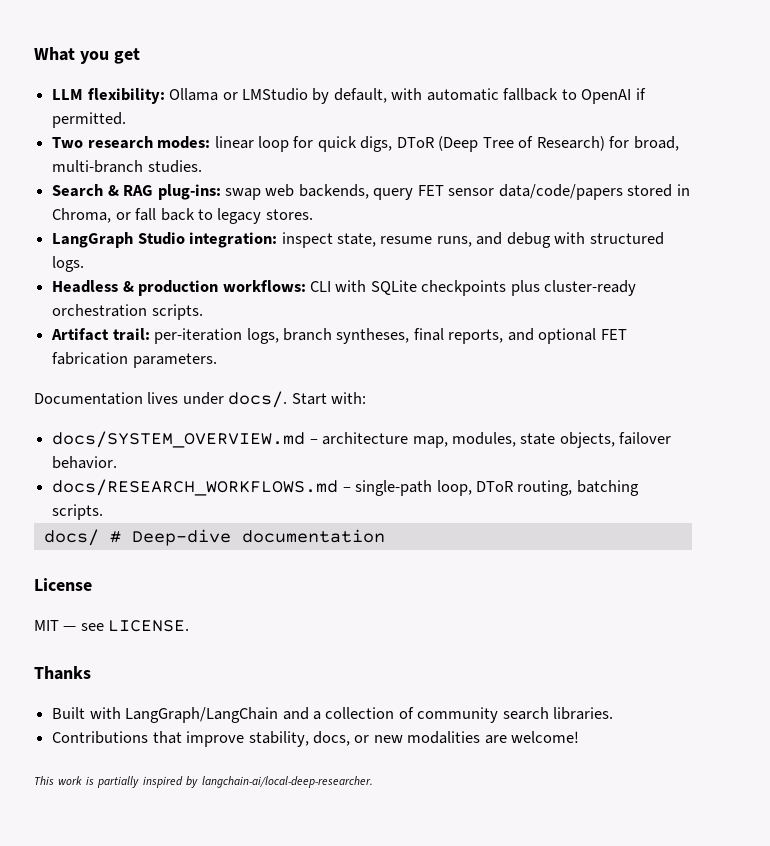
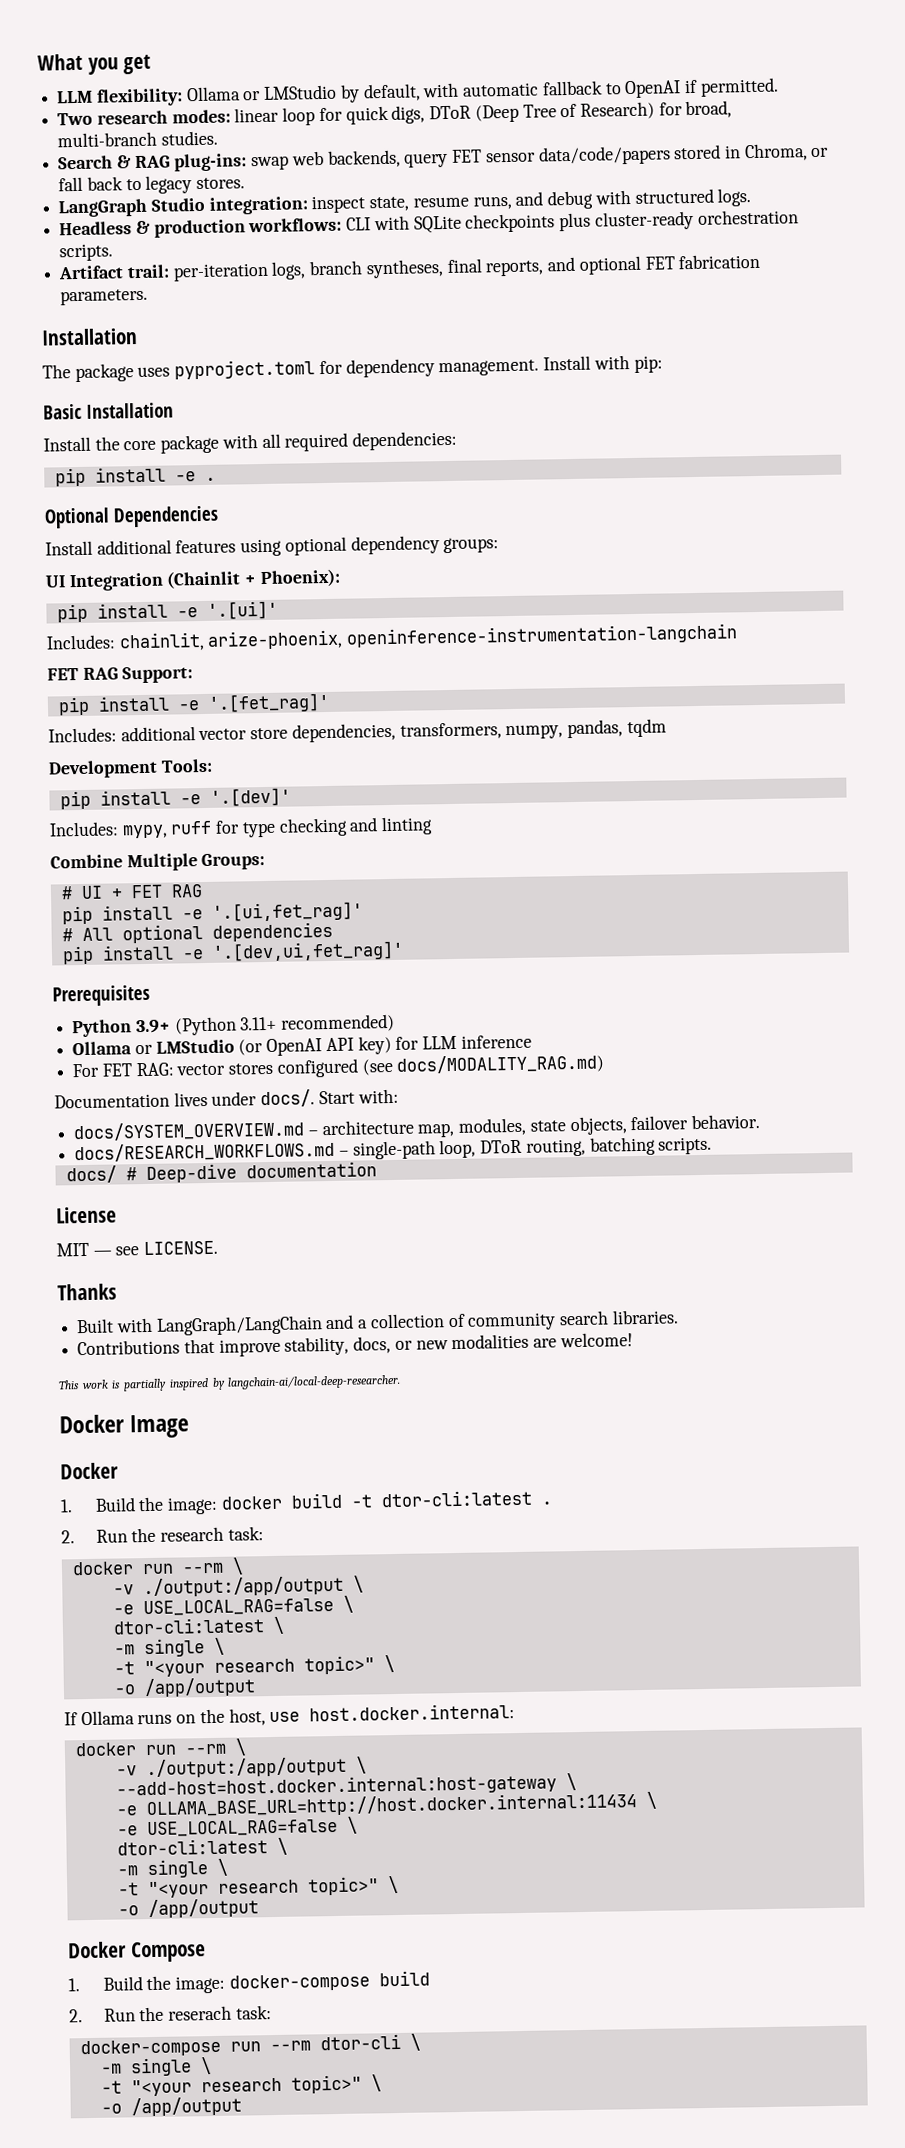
  Artifact trail: per-iteration logs, branch syntheses, final reports, and optional FET fabrication parameters.
+ Installation
+ The package uses pyproject.toml for dependency management. Install with pip:
+ Basic Installation
+ Install the core package with all required dependencies:
+ pip install -e .
+ Optional Dependencies
+ Install additional features using optional dependency groups:
+ UI Integration (Chainlit + Phoenix):
+ pip install -e '.[ui]'
+ Includes: chainlit, arize-phoenix, openinference-instrumentation-langchain
+ FET RAG Support:
+ pip install -e '.[fet_rag]'
+ Includes: additional vector store dependencies, transformers, numpy, pandas, tqdm
+ Development Tools:
+ pip install -e '.[dev]'
+ Includes: mypy, ruff for type checking and linting
+ Combine Multiple Groups:
+ # UI + FET RAG
+ pip install -e '.[ui,fet_rag]'
+ # All optional dependencies
+ pip install -e '.[dev,ui,fet_rag]'
+ Prerequisites
+ Python 3.9+ (Python 3.11+ recommended)
+ Ollama or LMStudio (or OpenAI API key) for LLM inference
+ For FET RAG: vector stores configured (see docs/MODALITY_RAG.md)
+ Docker Image
+ Docker
+ 1. Build the image: docker build -t dtor-cli:latest .
+ 2. Run the research task:
+ docker run --rm \
+ -v ./output:/app/output \
+ -e USE_LOCAL_RAG=false \
+ dtor-cli:latest \
+ -m single \
+ -t "<your research topic>" \
+ -o /app/output
+ If Ollama runs on the host, use host.docker.internal:
+ docker run --rm \
+ -v ./output:/app/output \
+ --add-host=host.docker.internal:host-gateway \
+ -e OLLAMA_BASE_URL=http://host.docker.internal:11434 \
+ -e USE_LOCAL_RAG=false \
+ dtor-cli:latest \
+ -m single \
+ -t "<your research topic>" \
+ -o /app/output
+ Docker Compose
+ 1. Build the image: docker-compose build
+ 2. Run the reserach task:
+ docker-compose run --rm dtor-cli \
+ -m single \
+ -t "<your research topic>" \
+ -o /app/output

